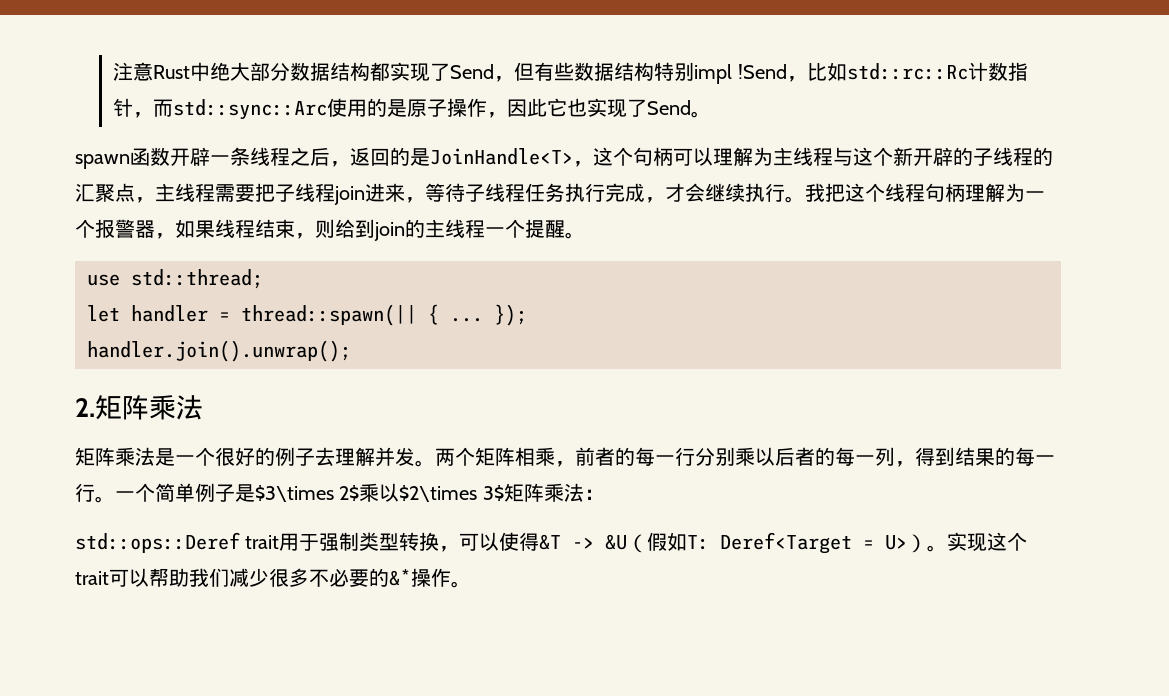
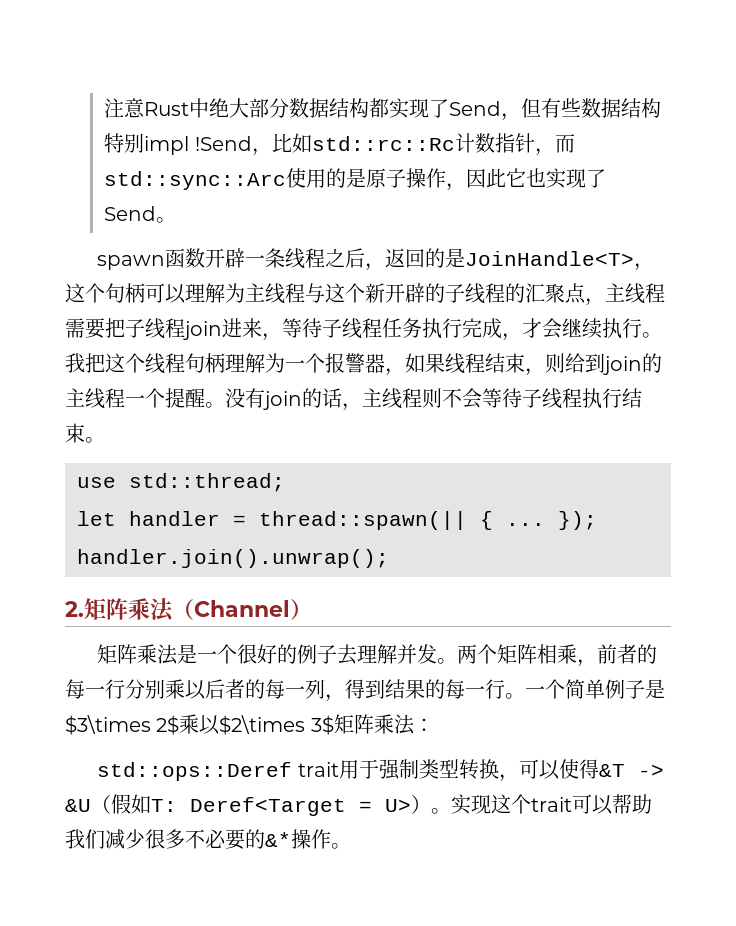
+ 没有join的话，主线程则不会等待子线程执行结束。
- 2.矩阵乘法
+ 2.矩阵乘法（Channel）

